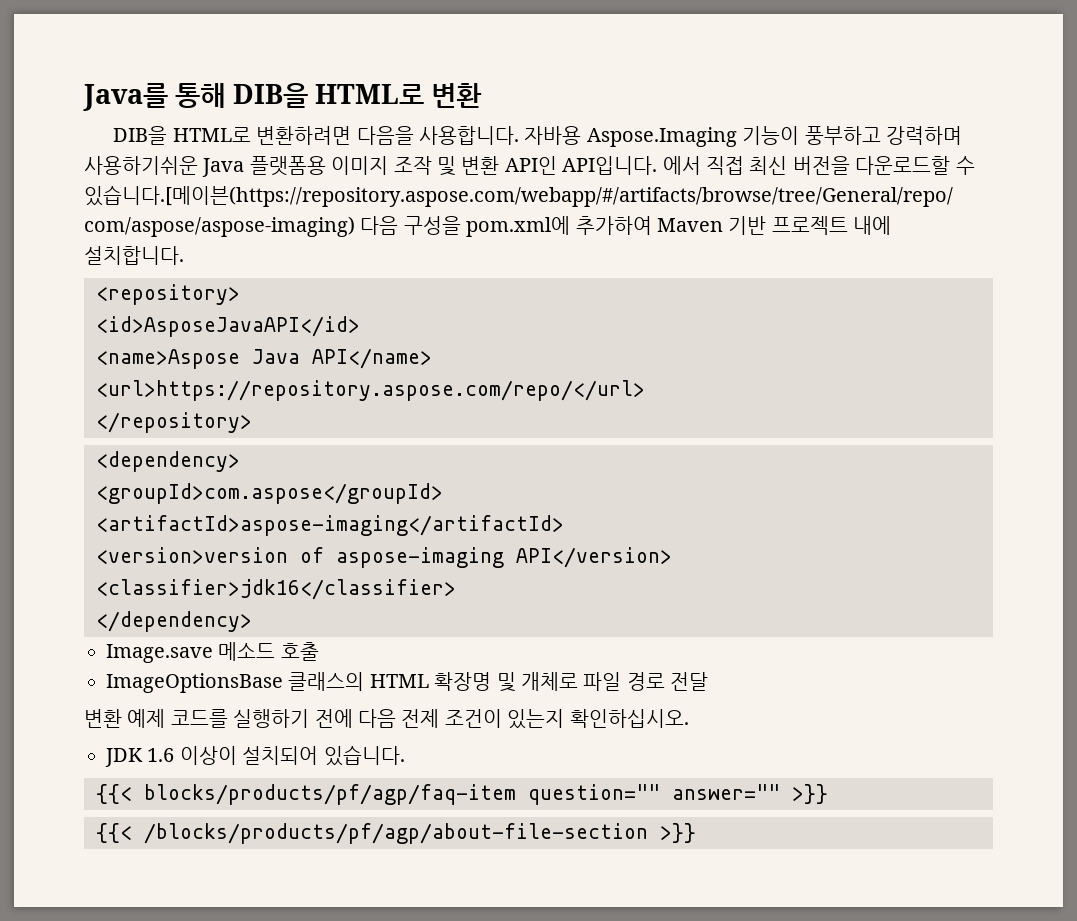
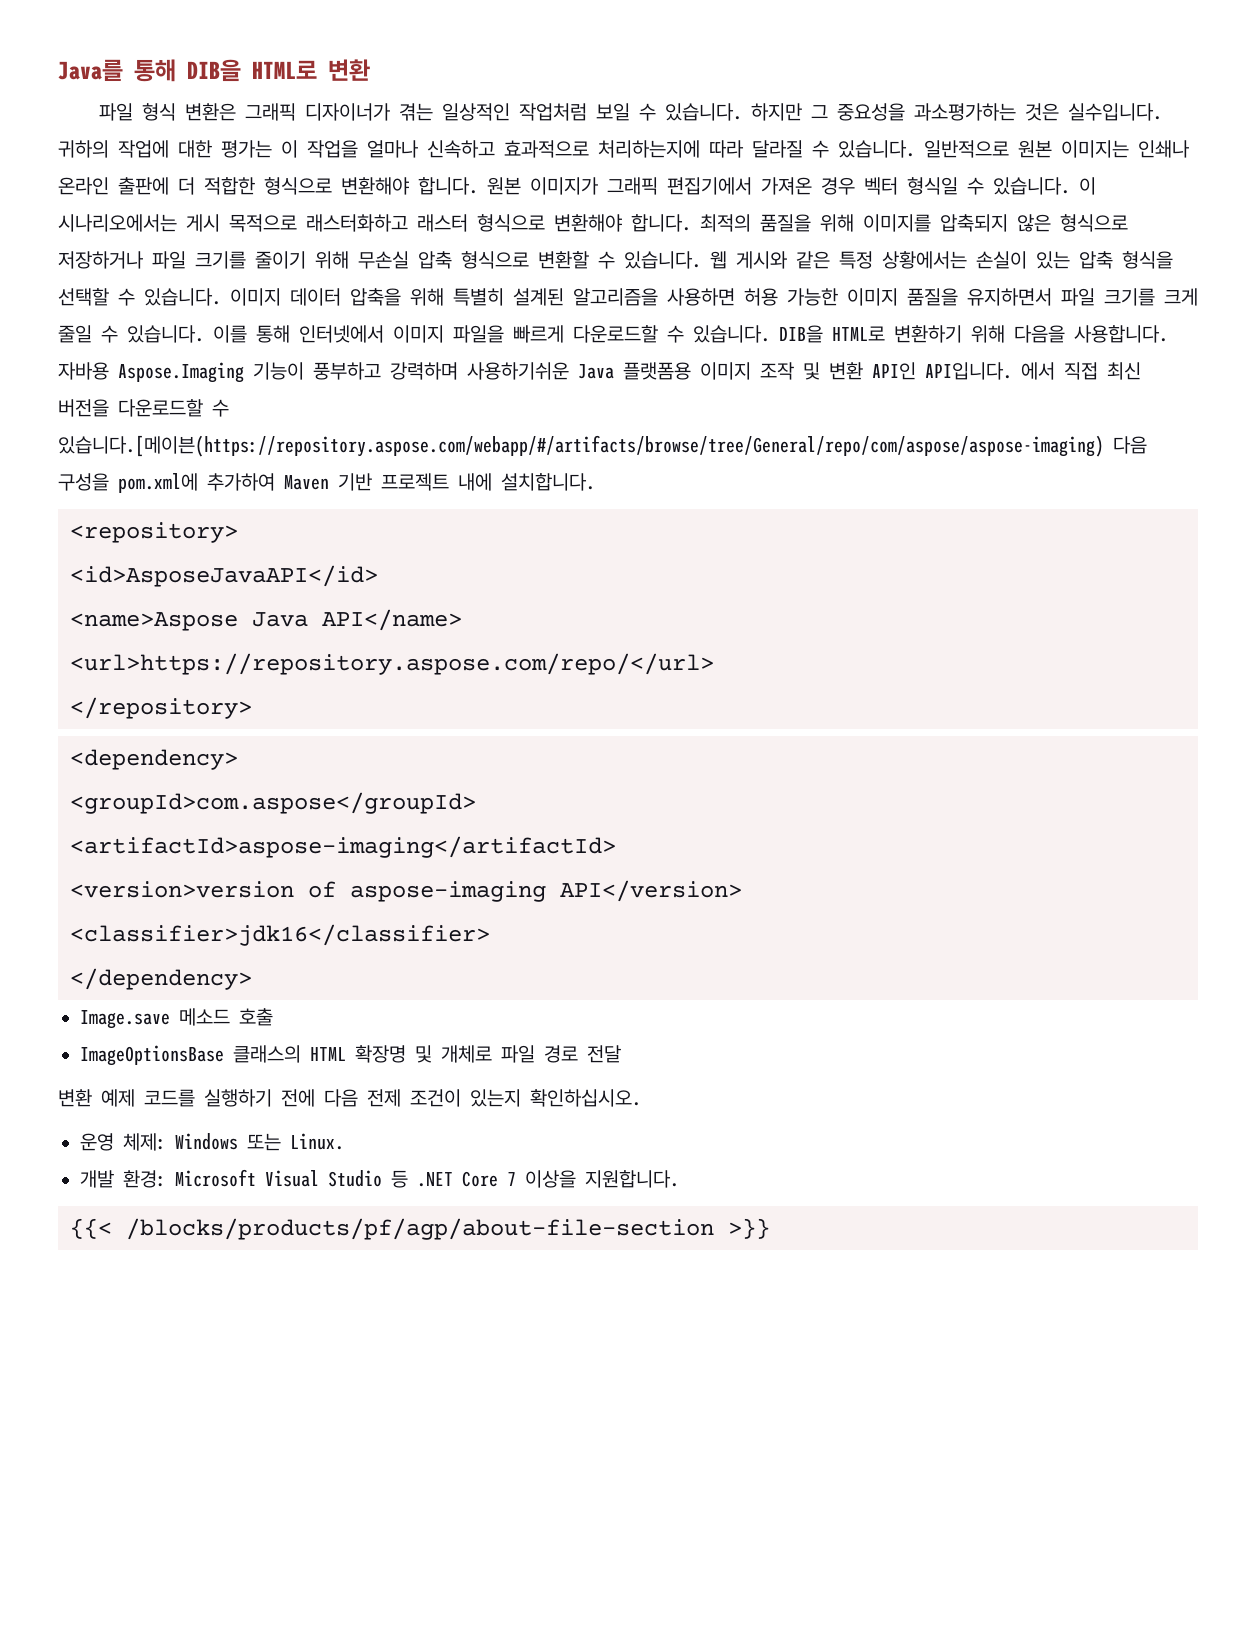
- DIB을 HTML로 변환하려면 다음을 사용합니다.
+ 파일 형식 변환은 그래픽 디자이너가 겪는 일상적인 작업처럼 보일 수 있습니다. 하지만 그 중요성을 과소평가하는 것은 실수입니다. 귀하의 작업에 대한 평가는 이 작업을 얼마나 신속하고 효과적으로 처리하는지에 따라 달라질 수 있습니다. 일반적으로 원본 이미지는 인쇄나 온라인 출판에 더 적합한 형식으로 변환해야 합니다. 원본 이미지가 그래픽 편집기에서 가져온 경우 벡터 형식일 수 있습니다. 이 시나리오에서는 게시 목적으로 래스터화하고 래스터 형식으로 변환해야 합니다. 최적의 품질을 위해 이미지를 압축되지 않은 형식으로 저장하거나 파일 크기를 줄이기 위해 무손실 압축 형식으로 변환할 수 있습니다. 웹 게시와 같은 특정 상황에서는 손실이 있는 압축 형식을 선택할 수 있습니다. 이미지 데이터 압축을 위해 특별히 설계된 알고리즘을 사용하면 허용 가능한 이미지 품질을 유지하면서 파일 크기를 크게 줄일 수 있습니다. 이를 통해 인터넷에서 이미지 파일을 빠르게 다운로드할 수 있습니다. DIB을 HTML로 변환하기 위해 다음을 사용합니다.
- JDK 1.6 이상이 설치되어 있습니다.
- {{< blocks/products/pf/agp/faq-item question="" answer="" >}}
+ 운영 체제: Windows 또는 Linux.
+ 개발 환경: Microsoft Visual Studio 등 .NET Core 7 이상을 지원합니다.

